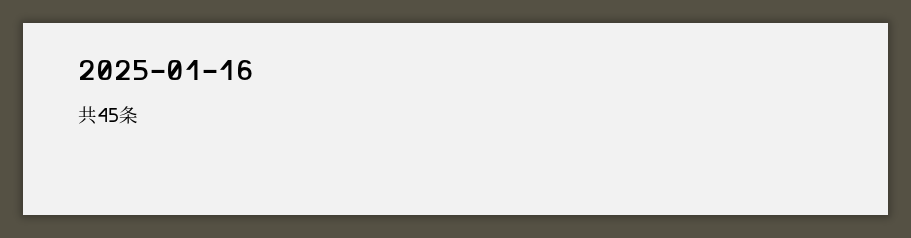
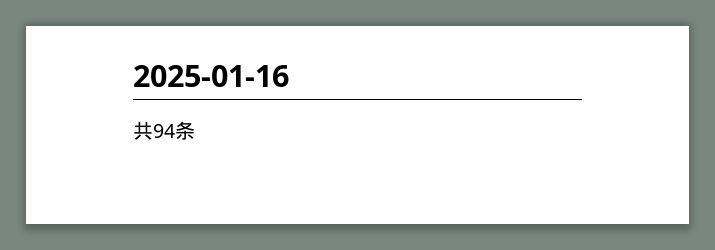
- 共45条
+ 共94条

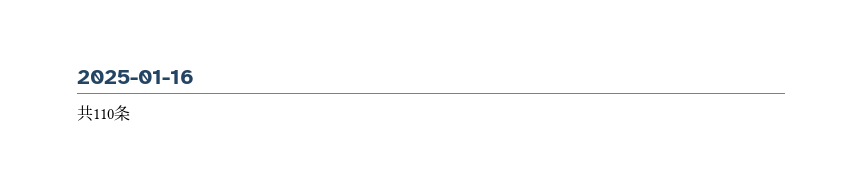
- 共94条
+ 共110条

